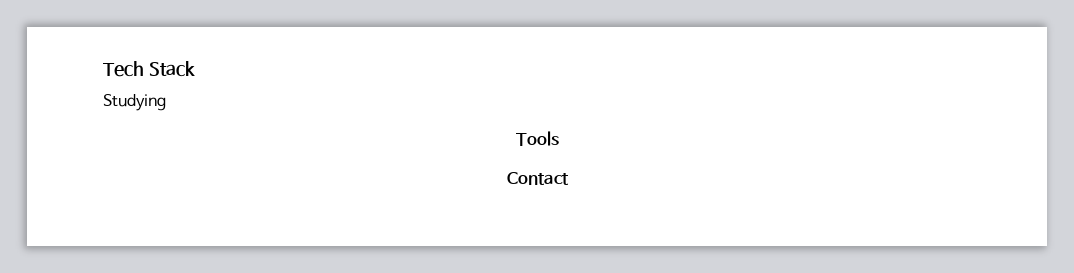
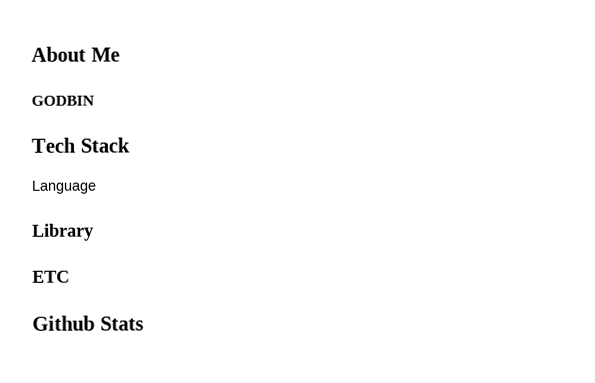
+ About Me
+ GODBIN
- Studying
- Tools
- Contact
+ Language
+ Library
+ ETC
+ Github Stats

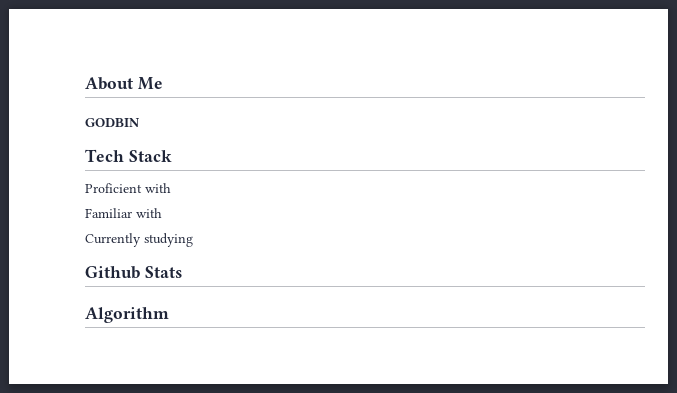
- Language
- Library
- ETC
+ Proficient with
+ Familiar with
+ Currently studying
+ Algorithm

